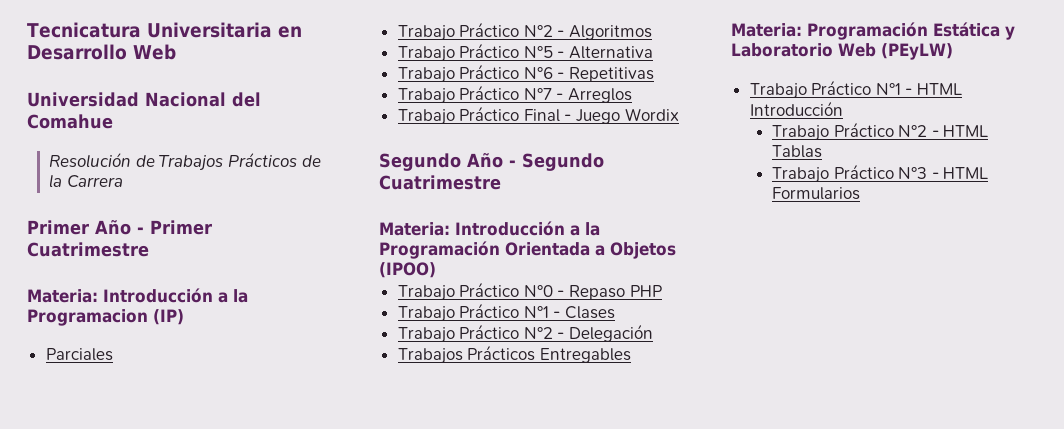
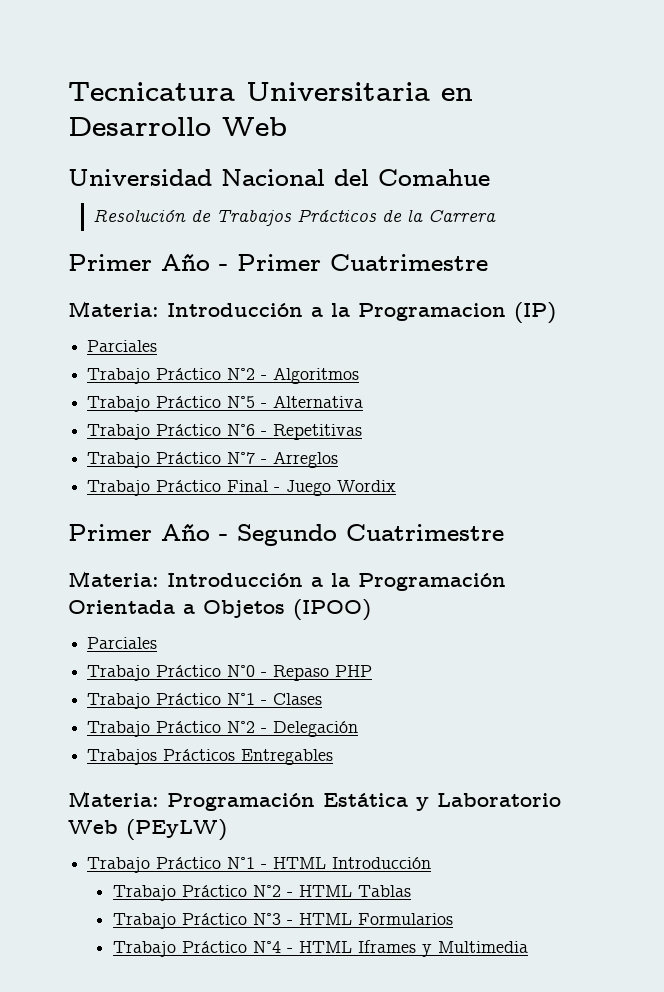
- Segundo Año - Segundo Cuatrimestre
+ Primer Año - Segundo Cuatrimestre
  Materia: Introducción a la Programación Orientada a Objetos (IPOO)
+ Parciales
+ Trabajo Práctico N°4 - HTML Iframes y Multimedia

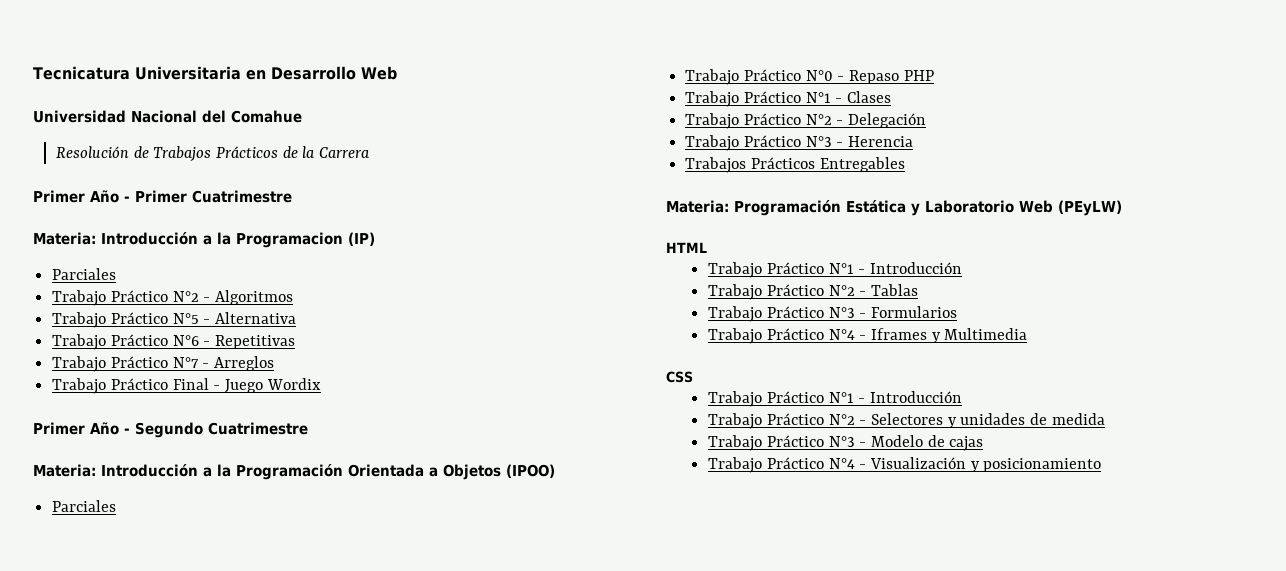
+ Trabajo Práctico N°3 - Herencia
- Trabajo Práctico N°1 - HTML Introducción
- Trabajo Práctico N°2 - HTML Tablas
+ HTML
+ Trabajo Práctico N°1 - Introducción
+ Trabajo Práctico N°2 - Tablas
- Trabajo Práctico N°3 - HTML Formularios
+ Trabajo Práctico N°3 - Formularios
- Trabajo Práctico N°4 - HTML Iframes y Multimedia
+ Trabajo Práctico N°4 - Iframes y Multimedia
+ CSS
+ Trabajo Práctico N°1 - Introducción
+ Trabajo Práctico N°2 - Selectores y unidades de medida
+ Trabajo Práctico N°3 - Modelo de cajas
+ Trabajo Práctico N°4 - Visualización y posicionamiento

